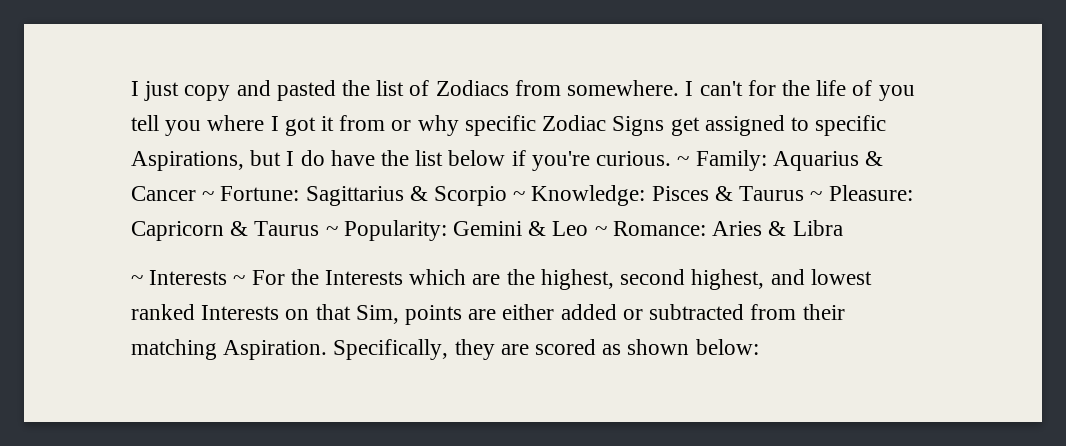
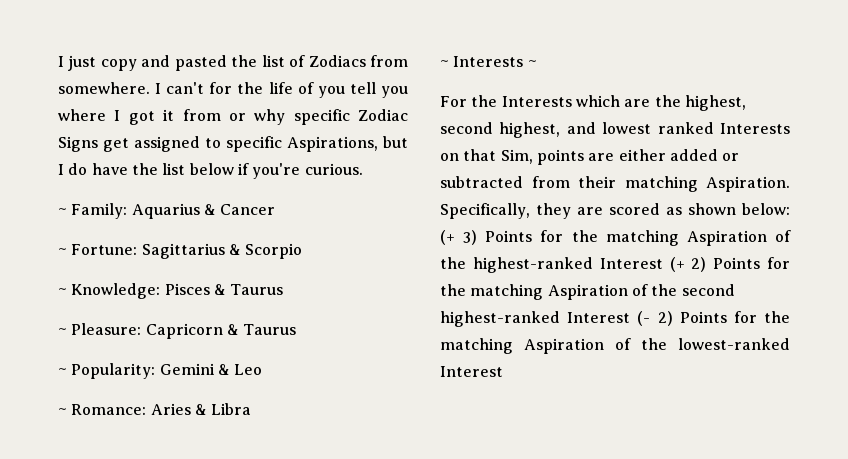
- I can't for the life of you tell you where I got it from or why specific Zodiac Signs get assigned to specific Aspirations, but I do have the list below if you're curious. ~ Family:
+ I can't for the life of you tell you where I got it from or why specific Zodiac Signs get assigned to specific Aspirations, but I do have the list below if you're curious.
+ ~ Family:
- Aquarius & Cancer ~ Fortune:
+ Aquarius & Cancer
+ ~ Fortune:
- Sagittarius & Scorpio ~ Knowledge:
+ Sagittarius & Scorpio
+ ~ Knowledge:
- Pisces & Taurus ~ Pleasure:
+ Pisces & Taurus
+ ~ Pleasure:
- Capricorn & Taurus ~ Popularity:
+ Capricorn & Taurus
+ ~ Popularity:
- Gemini & Leo ~ Romance:
+ Gemini & Leo
+ ~ Romance:
- ~ Interests ~ For the Interests which are the highest, second highest, and lowest ranked Interests on that Sim, points are either added or subtracted from their matching Aspiration.
+ ~ Interests ~
+ For the Interests which are the highest, second highest, and lowest ranked Interests on that Sim, points are either added or subtracted from their matching Aspiration.
- Specifically, they are scored as shown below:
+ Specifically, they are scored as shown below: (+ 3) Points for the matching Aspiration of the highest-ranked Interest (+ 2) Points for the matching Aspiration of the second highest-ranked Interest (- 2) Points for the matching Aspiration of the lowest-ranked Interest

